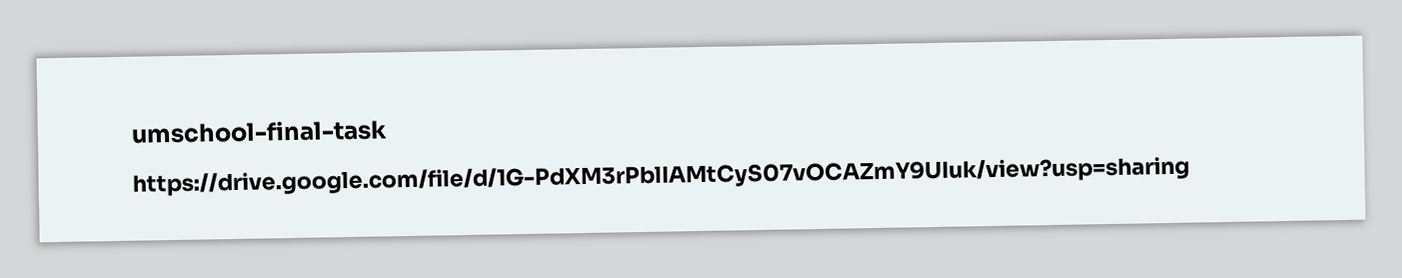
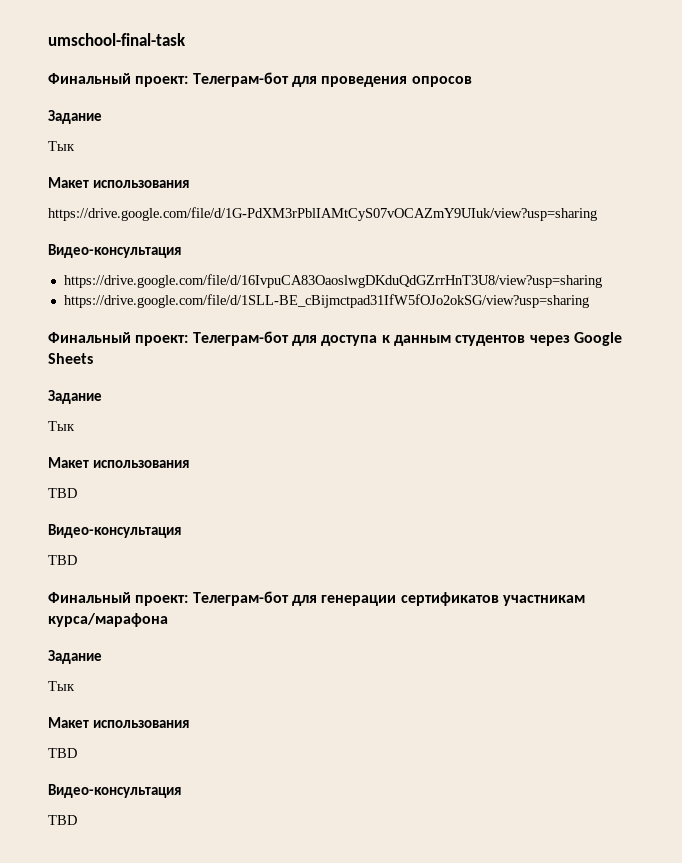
+ Финальный проект: Телеграм-бот для проведения опросов
+ Задание
+ Тык
+ Макет использования
  https://drive.google.com/file/d/1G-PdXM3rPblIAMtCyS07vOCAZmY9UIuk/view?usp=sharing
+ Видео-консультация
+ https://drive.google.com/file/d/16IvpuCA83OaoslwgDKduQdGZrrHnT3U8/view?usp=sharing
+ https://drive.google.com/file/d/1SLL-BE_cBijmctpad31IfW5fOJo2okSG/view?usp=sharing
+ Финальный проект: Телеграм-бот для доступа к данным студентов через Google Sheets
+ Задание
+ Тык
+ Макет использования
+ TBD
+ Видео-консультация
+ TBD
+ Финальный проект: Телеграм-бот для генерации сертификатов участникам курса/марафона
+ Задание
+ Тык
+ Макет использования
+ TBD
+ Видео-консультация
+ TBD

